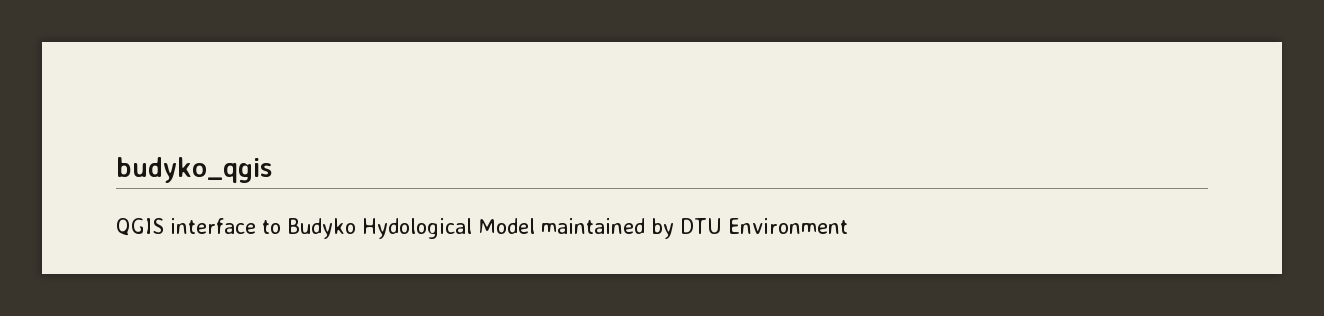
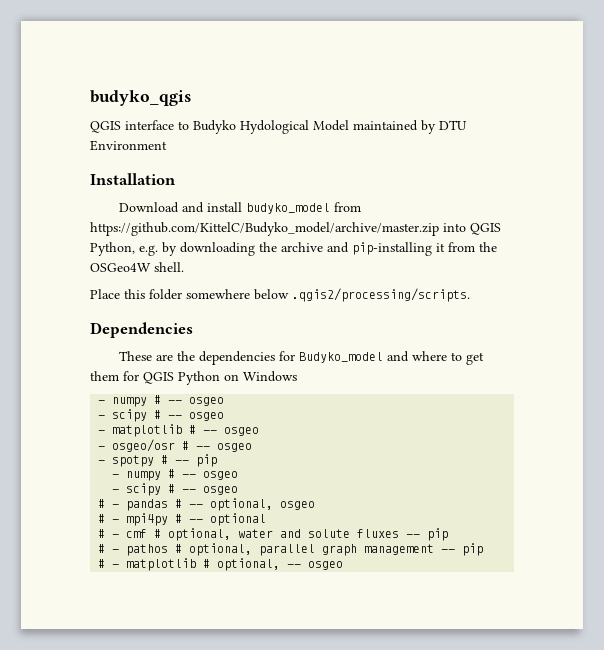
+ Installation
+ Download and install budyko_model from https://github.com/KittelC/Budyko_model/archive/master.zip into QGIS Python, e.g. by downloading the archive and pip-installing it from the OSGeo4W shell.
+ Place this folder somewhere below .qgis2/processing/scripts.
+ Dependencies
+ These are the dependencies for Budyko_model and where to get them for QGIS Python on Windows
+ - numpy # -- osgeo
+ - scipy # -- osgeo
+ - matplotlib # -- osgeo
+ - osgeo/osr # -- osgeo
+ - spotpy # -- pip
+ - numpy # -- osgeo
+ - scipy # -- osgeo
+ # - pandas # -- optional, osgeo
+ # - mpi4py # -- optional
+ # - cmf # optional, water and solute fluxes -- pip
+ # - pathos # optional, parallel graph management -- pip
+ # - matplotlib # optional, -- osgeo

